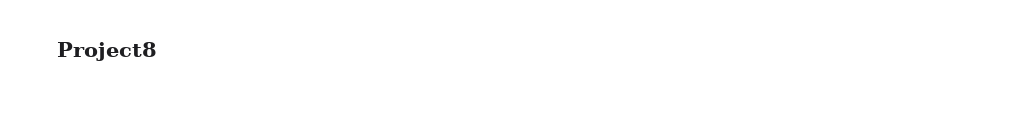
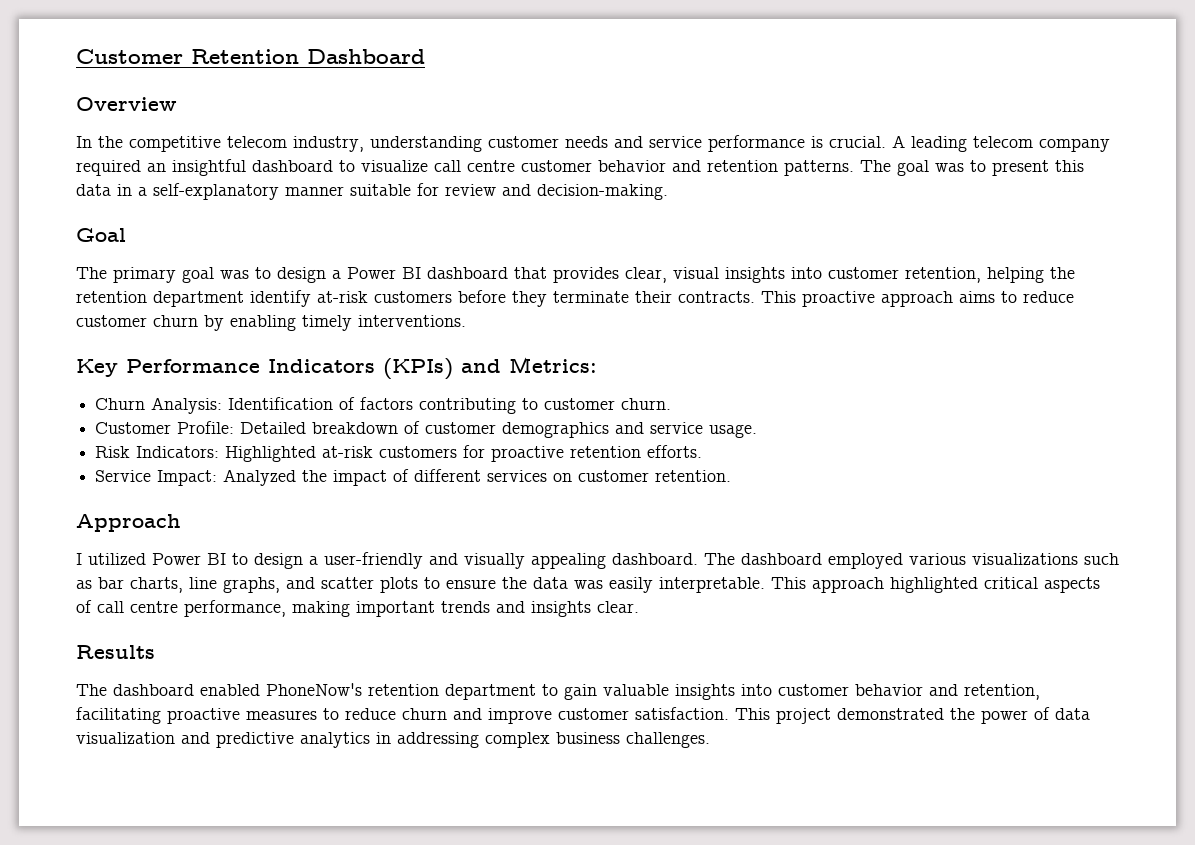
- Project8
+ Customer Retention Dashboard
+ Overview
+ In the competitive telecom industry, understanding customer needs and service performance is crucial. A leading telecom company required an insightful dashboard to visualize call centre customer behavior and retention patterns. The goal was to present this data in a self-explanatory manner suitable for review and decision-making.
+ Goal
+ The primary goal was to design a Power BI dashboard that provides clear, visual insights into customer retention, helping the retention department identify at-risk customers before they terminate their contracts. This proactive approach aims to reduce customer churn by enabling timely interventions.
+ Key Performance Indicators (KPIs) and Metrics:
+ Churn Analysis: Identification of factors contributing to customer churn.
+ Customer Profile: Detailed breakdown of customer demographics and service usage.
+ Risk Indicators: Highlighted at-risk customers for proactive retention efforts.
+ Service Impact: Analyzed the impact of different services on customer retention.
+ Approach
+ I utilized Power BI to design a user-friendly and visually appealing dashboard. The dashboard employed various visualizations such as bar charts, line graphs, and scatter plots to ensure the data was easily interpretable. This approach highlighted critical aspects of call centre performance, making important trends and insights clear.
+ Results
+ The dashboard enabled PhoneNow's retention department to gain valuable insights into customer behavior and retention, facilitating proactive measures to reduce churn and improve customer satisfaction. This project demonstrated the power of data visualization and predictive analytics in addressing complex business challenges.

